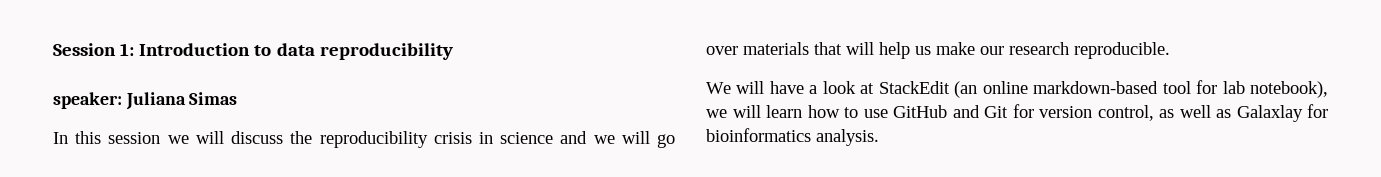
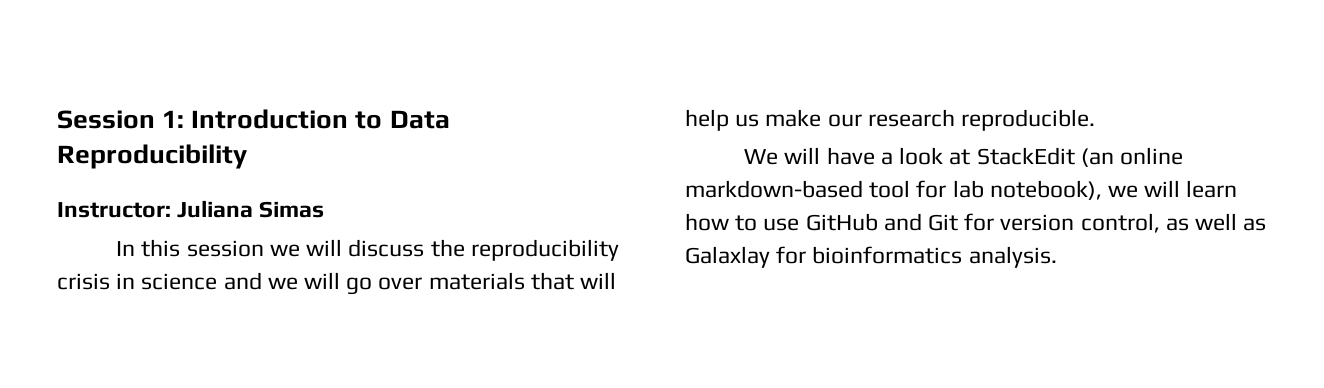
- Session 1: Introduction to data reproducibility
- speaker: Juliana Simas
+ Session 1: Introduction to Data Reproducibility
+ Instructor: Juliana Simas

